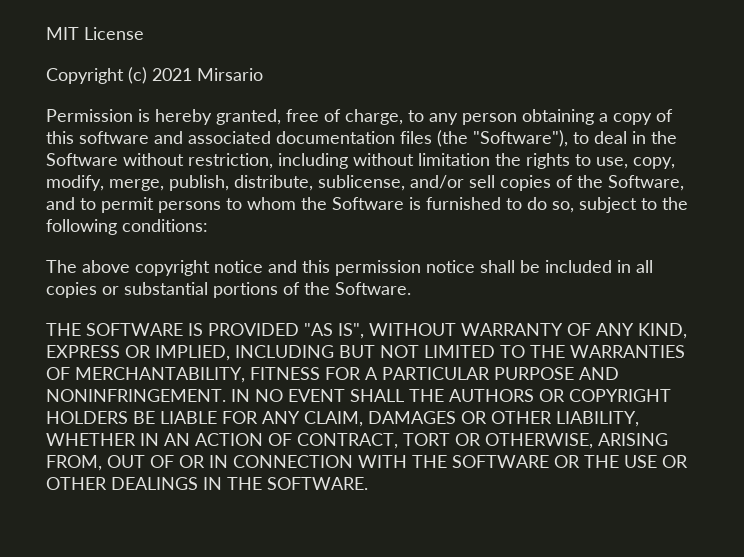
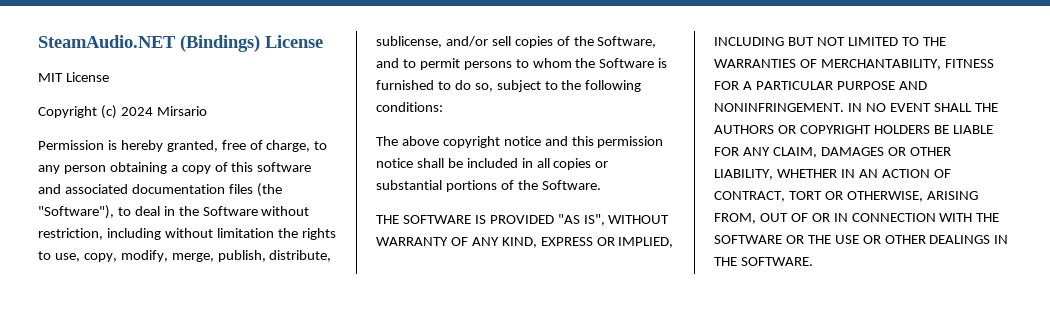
+ SteamAudio.NET (Bindings) License
- Copyright (c) 2021 Mirsario
+ Copyright (c) 2024 Mirsario

